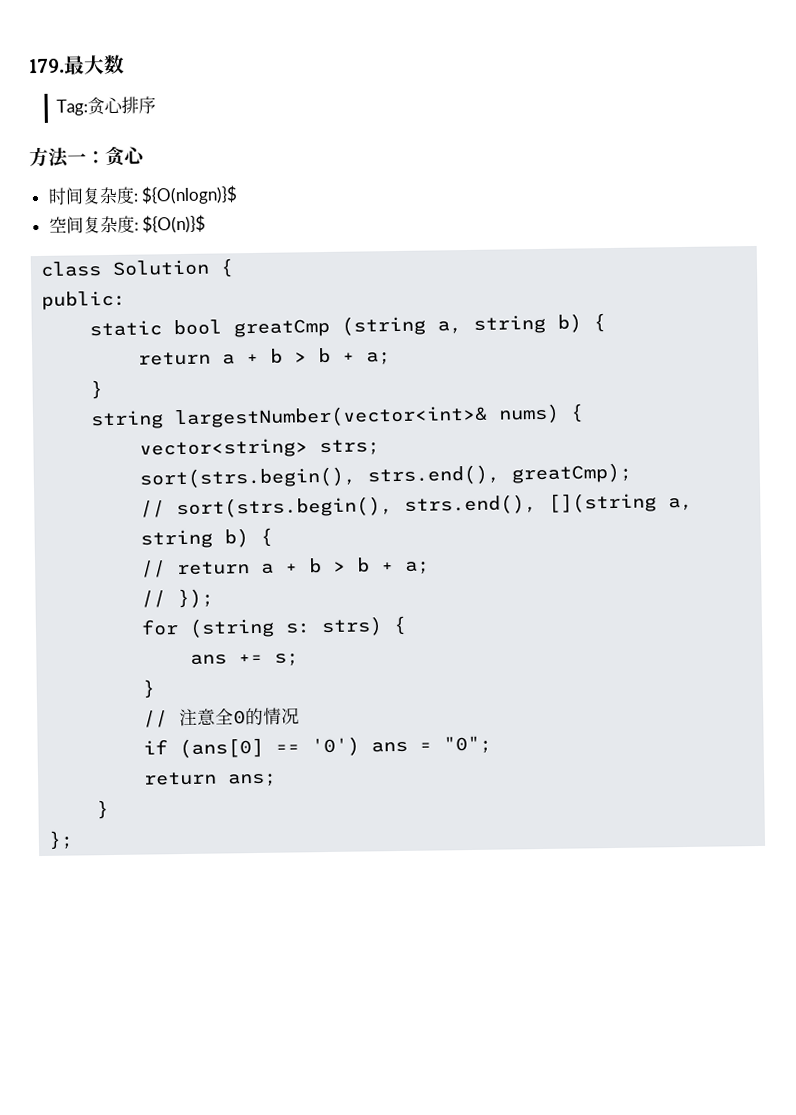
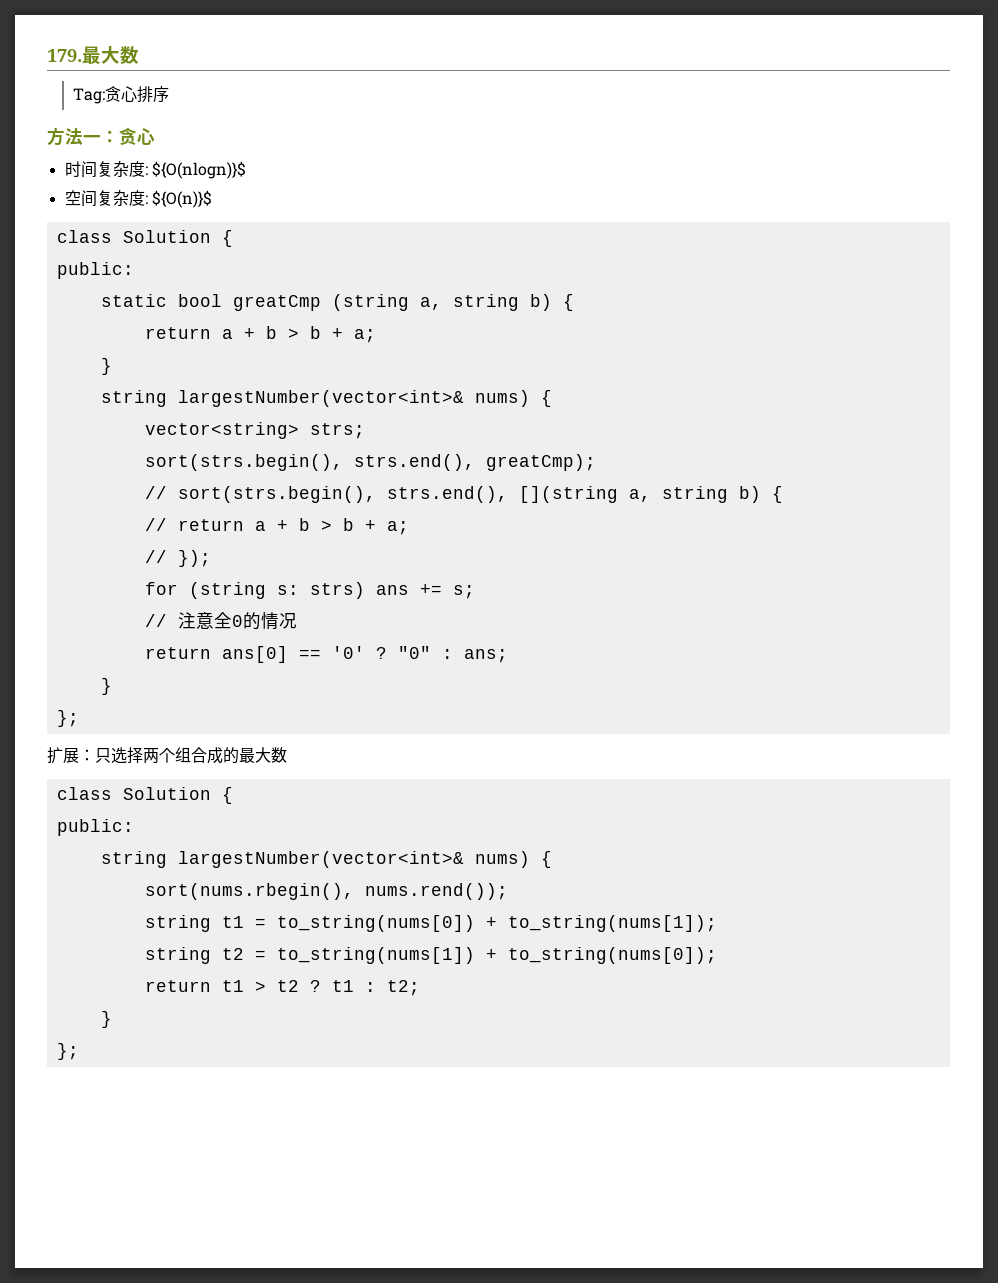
- for (string s: strs) {
- ans += s;
- }
+ for (string s: strs) ans += s;
- if (ans[0] == '0') ans = "0";
- return ans;
+ return ans[0] == '0' ? "0" : ans;
+ }
+ };
+ 扩展：只选择两个组合成的最大数
+ class Solution {
+ public:
+ string largestNumber(vector<int>& nums) {
+ sort(nums.rbegin(), nums.rend());
+ string t1 = to_string(nums[0]) + to_string(nums[1]);
+ string t2 = to_string(nums[1]) + to_string(nums[0]);
+ return t1 > t2 ? t1 : t2;

